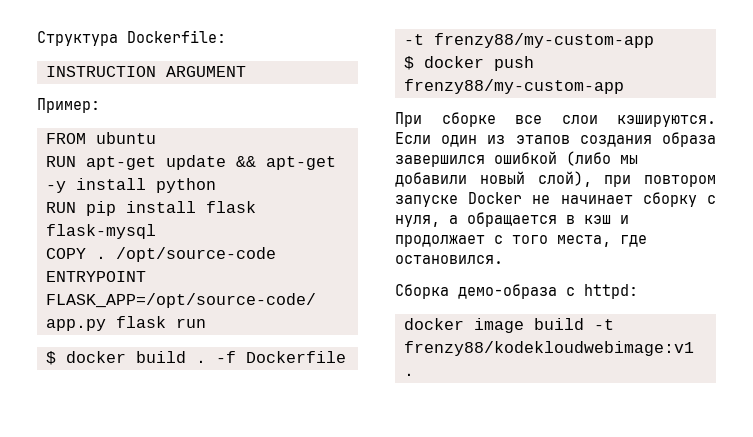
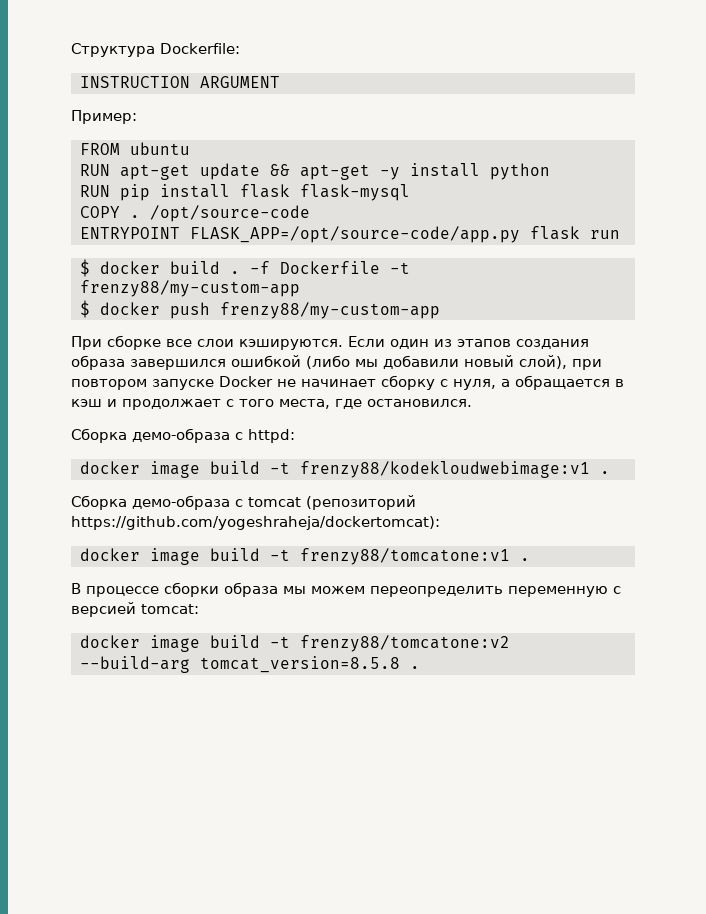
+ Сборка демо-образа с tomcat (репозиторий https://github.com/yogeshraheja/dockertomcat):
+ docker image build -t frenzy88/tomcatone:v1 .
+ В процессе сборки образа мы можем переопределить переменную с версией tomcat:
+ docker image build -t frenzy88/tomcatone:v2 --build-arg tomcat_version=8.5.8 .

